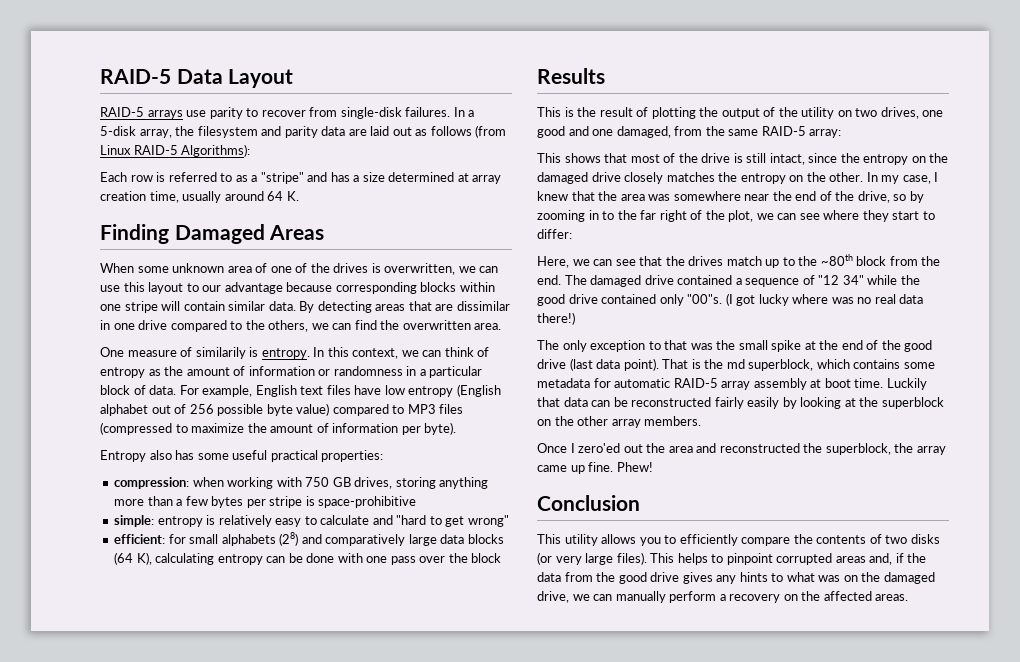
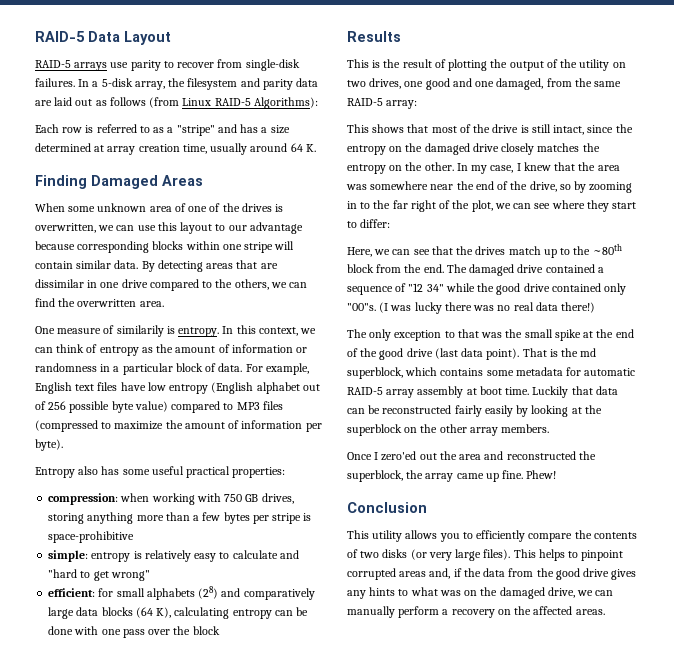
- (I got lucky where was no real data there!)
+ (I was lucky there was no real data there!)

